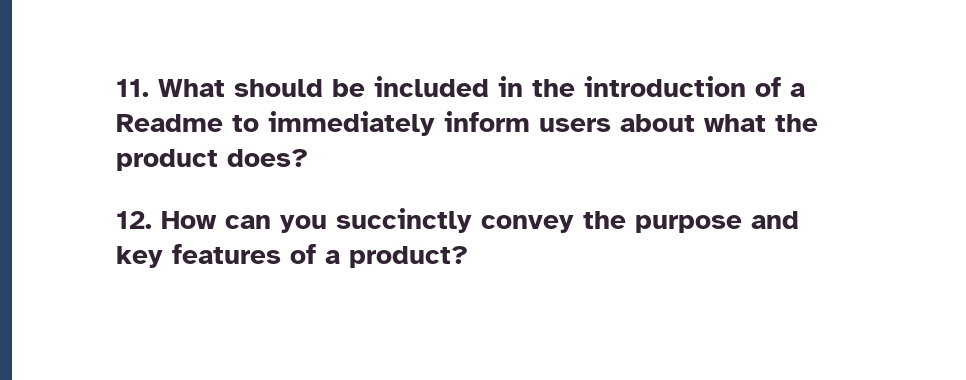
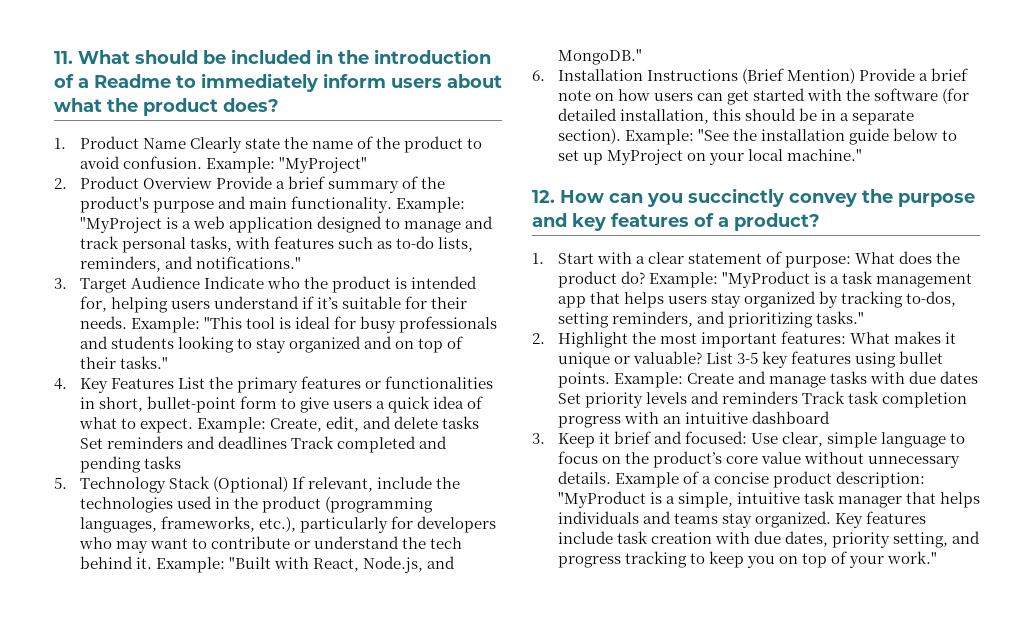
+ 1. Product Name Clearly state the name of the product to avoid confusion. Example: "MyProject"
+ 2. Product Overview Provide a brief summary of the product's purpose and main functionality. Example: "MyProject is a web application designed to manage and track personal tasks, with features such as to-do lists, reminders, and notifications."
+ 3. Target Audience Indicate who the product is intended for, helping users understand if it’s suitable for their needs. Example: "This tool is ideal for busy professionals and students looking to stay organized and on top of their tasks."
+ 4. Key Features List the primary features or functionalities in short, bullet-point form to give users a quick idea of what to expect. Example: Create, edit, and delete tasks Set reminders and deadlines Track completed and pending tasks
+ 5. Technology Stack (Optional) If relevant, include the technologies used in the product (programming languages, frameworks, etc.), particularly for developers who may want to contribute or understand the tech behind it. Example: "Built with React, Node.js, and MongoDB."
+ 6. Installation Instructions (Brief Mention) Provide a brief note on how users can get started with the software (for detailed installation, this should be in a separate section). Example: "See the installation guide below to set up MyProject on your local machine."
+ 1. Start with a clear statement of purpose: What does the product do? Example: "MyProduct is a task management app that helps users stay organized by tracking to-dos, setting reminders, and prioritizing tasks."
+ 2. Highlight the most important features: What makes it unique or valuable? List 3-5 key features using bullet points. Example: Create and manage tasks with due dates Set priority levels and reminders Track task completion progress with an intuitive dashboard
+ 3. Keep it brief and focused: Use clear, simple language to focus on the product’s core value without unnecessary details. Example of a concise product description: "MyProduct is a simple, intuitive task manager that helps individuals and teams stay organized. Key features include task creation with due dates, priority setting, and progress tracking to keep you on top of your work."

